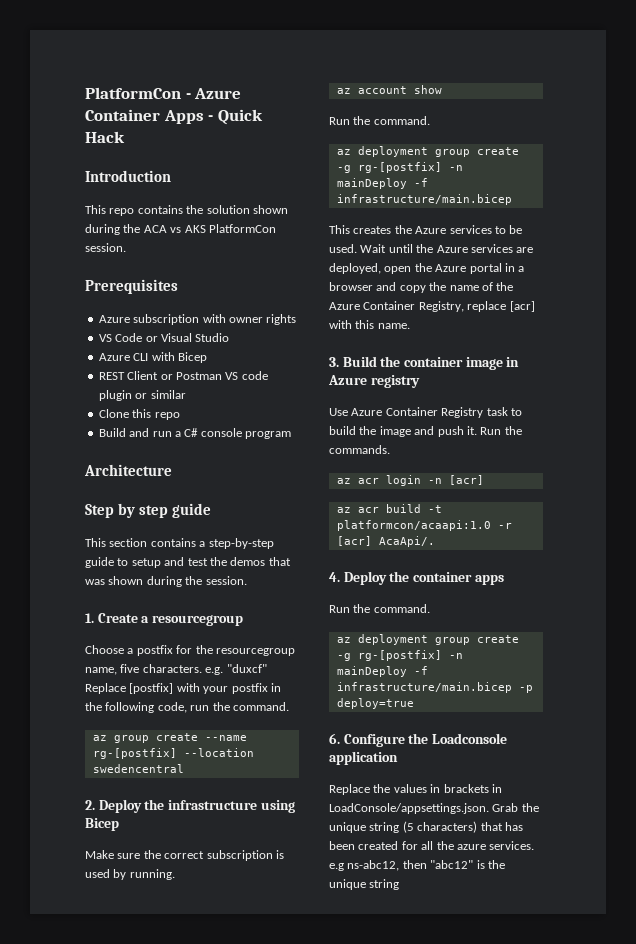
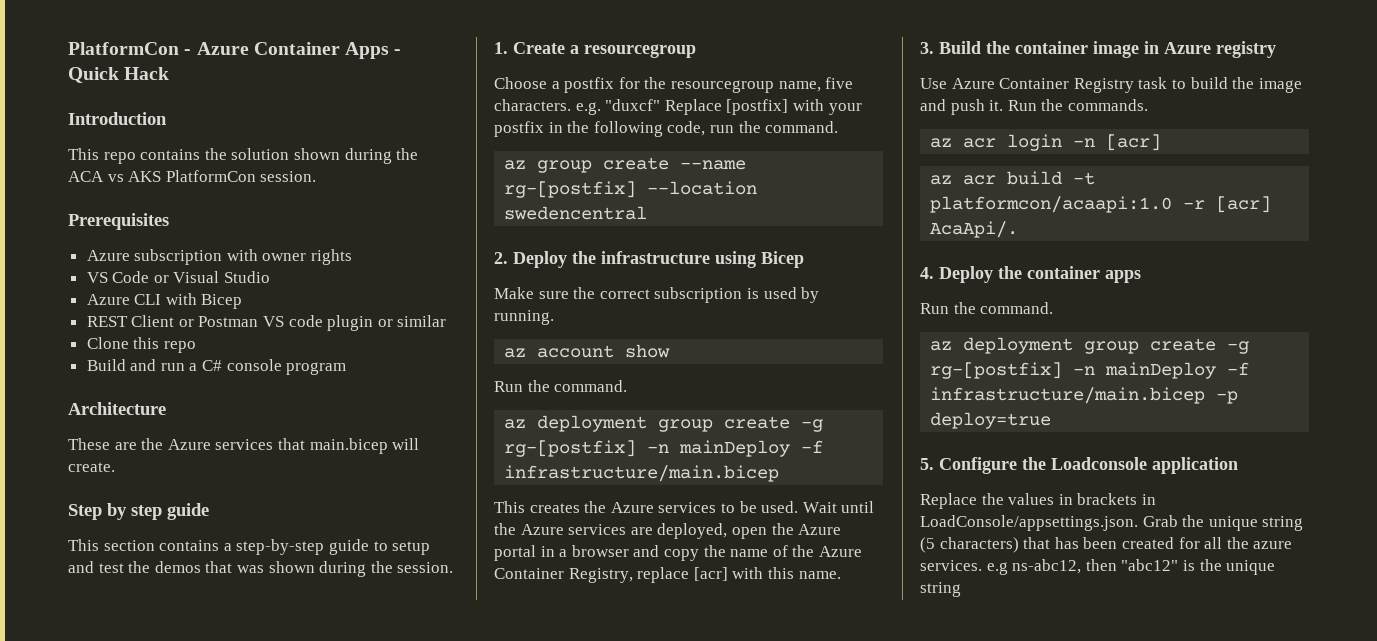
+ These are the Azure services that main.bicep will create.
- 6. Configure the Loadconsole application
+ 5. Configure the Loadconsole application

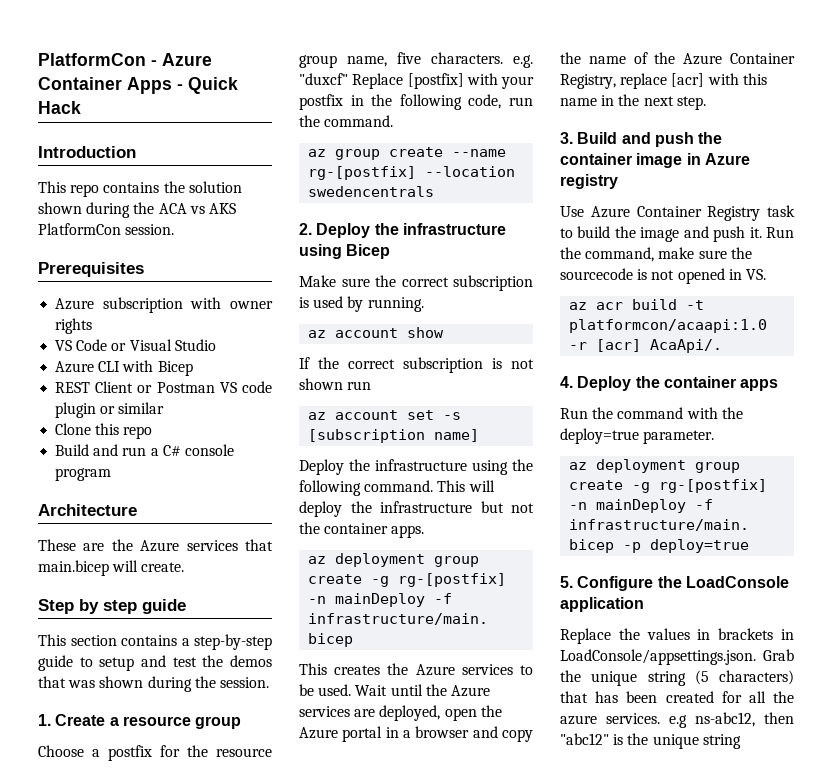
- 1. Create a resourcegroup
+ 1. Create a resource group
- Choose a postfix for the resourcegroup name, five characters. e.g. "duxcf" Replace [postfix] with your postfix in the following code, run the command.
+ Choose a postfix for the resource group name, five characters. e.g. "duxcf" Replace [postfix] with your postfix in the following code, run the command.
- az group create --name rg-[postfix] --location swedencentral
+ az group create --name rg-[postfix] --location swedencentrals
  az account show
- Run the command.
+ If the correct subscription is not shown run
+ az account set -s [subscription name]
+ Deploy the infrastructure using the following command. This will deploy the infrastructure but not the container apps.
- Wait until the Azure services are deployed, open the Azure portal in a browser and copy the name of the Azure Container Registry, replace [acr] with this name.
+ Wait until the Azure services are deployed, open the Azure portal in a browser and copy the name of the Azure Container Registry, replace [acr] with this name in the next step.
- 3. Build the container image in Azure registry
+ 3. Build and push the container image in Azure registry
- Run the commands.
- az acr login -n [acr]
+ Run the command, make sure the sourcecode is not opened in VS.
  4. Deploy the container apps
- Run the command.
+ Run the command with the deploy=true parameter.
- 5. Configure the Loadconsole application
+ 5. Configure the LoadConsole application

